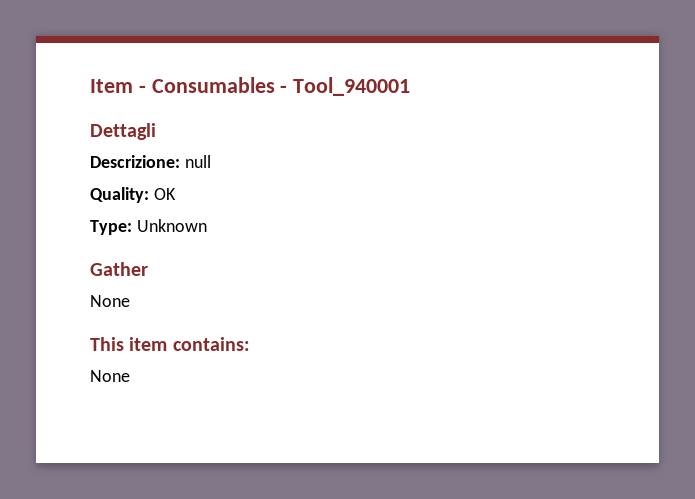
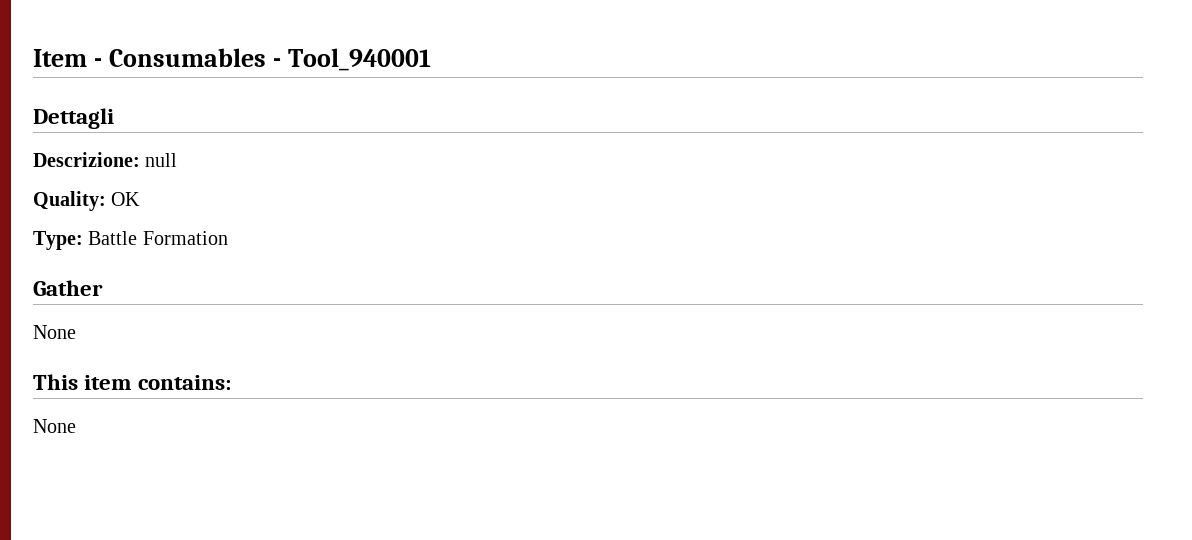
- Type: Unknown
+ Type: Battle Formation

